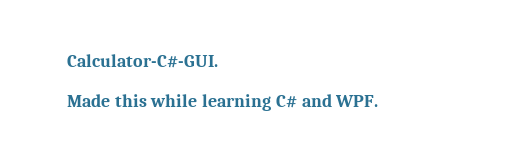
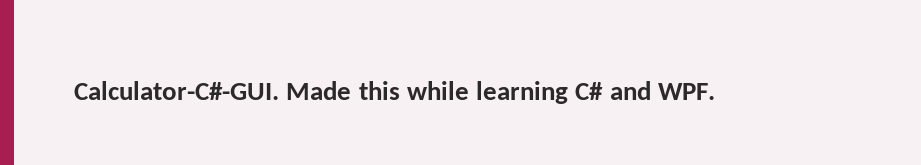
- Calculator-C#-GUI.
- Made this while learning C# and WPF.
+ Calculator-C#-GUI. Made this while learning C# and WPF.

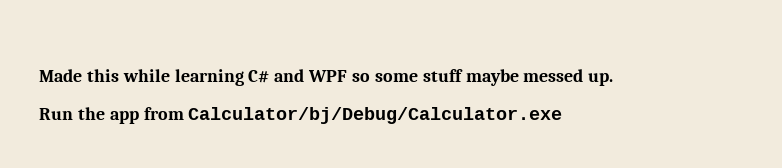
- Calculator-C#-GUI. Made this while learning C# and WPF.
+ Made this while learning C# and WPF so some stuff maybe messed up.
+ Run the app from Calculator/bj/Debug/Calculator.exe

